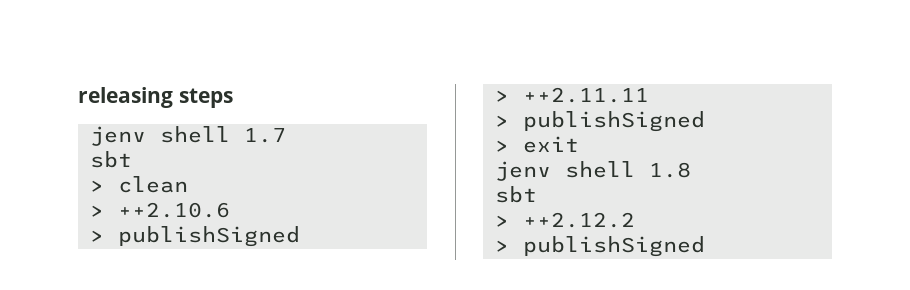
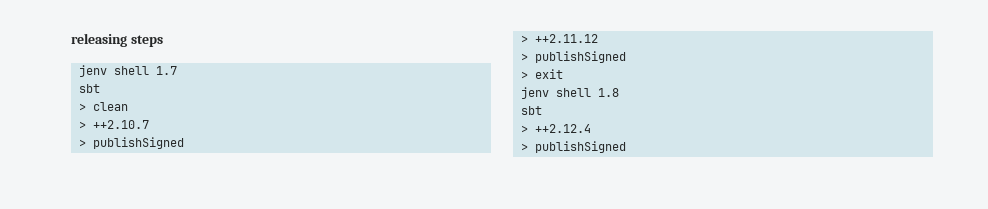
- > ++2.10.6
+ > ++2.10.7
  > publishSigned
- > ++2.11.11
+ > ++2.11.12
- > ++2.12.2
+ > ++2.12.4

